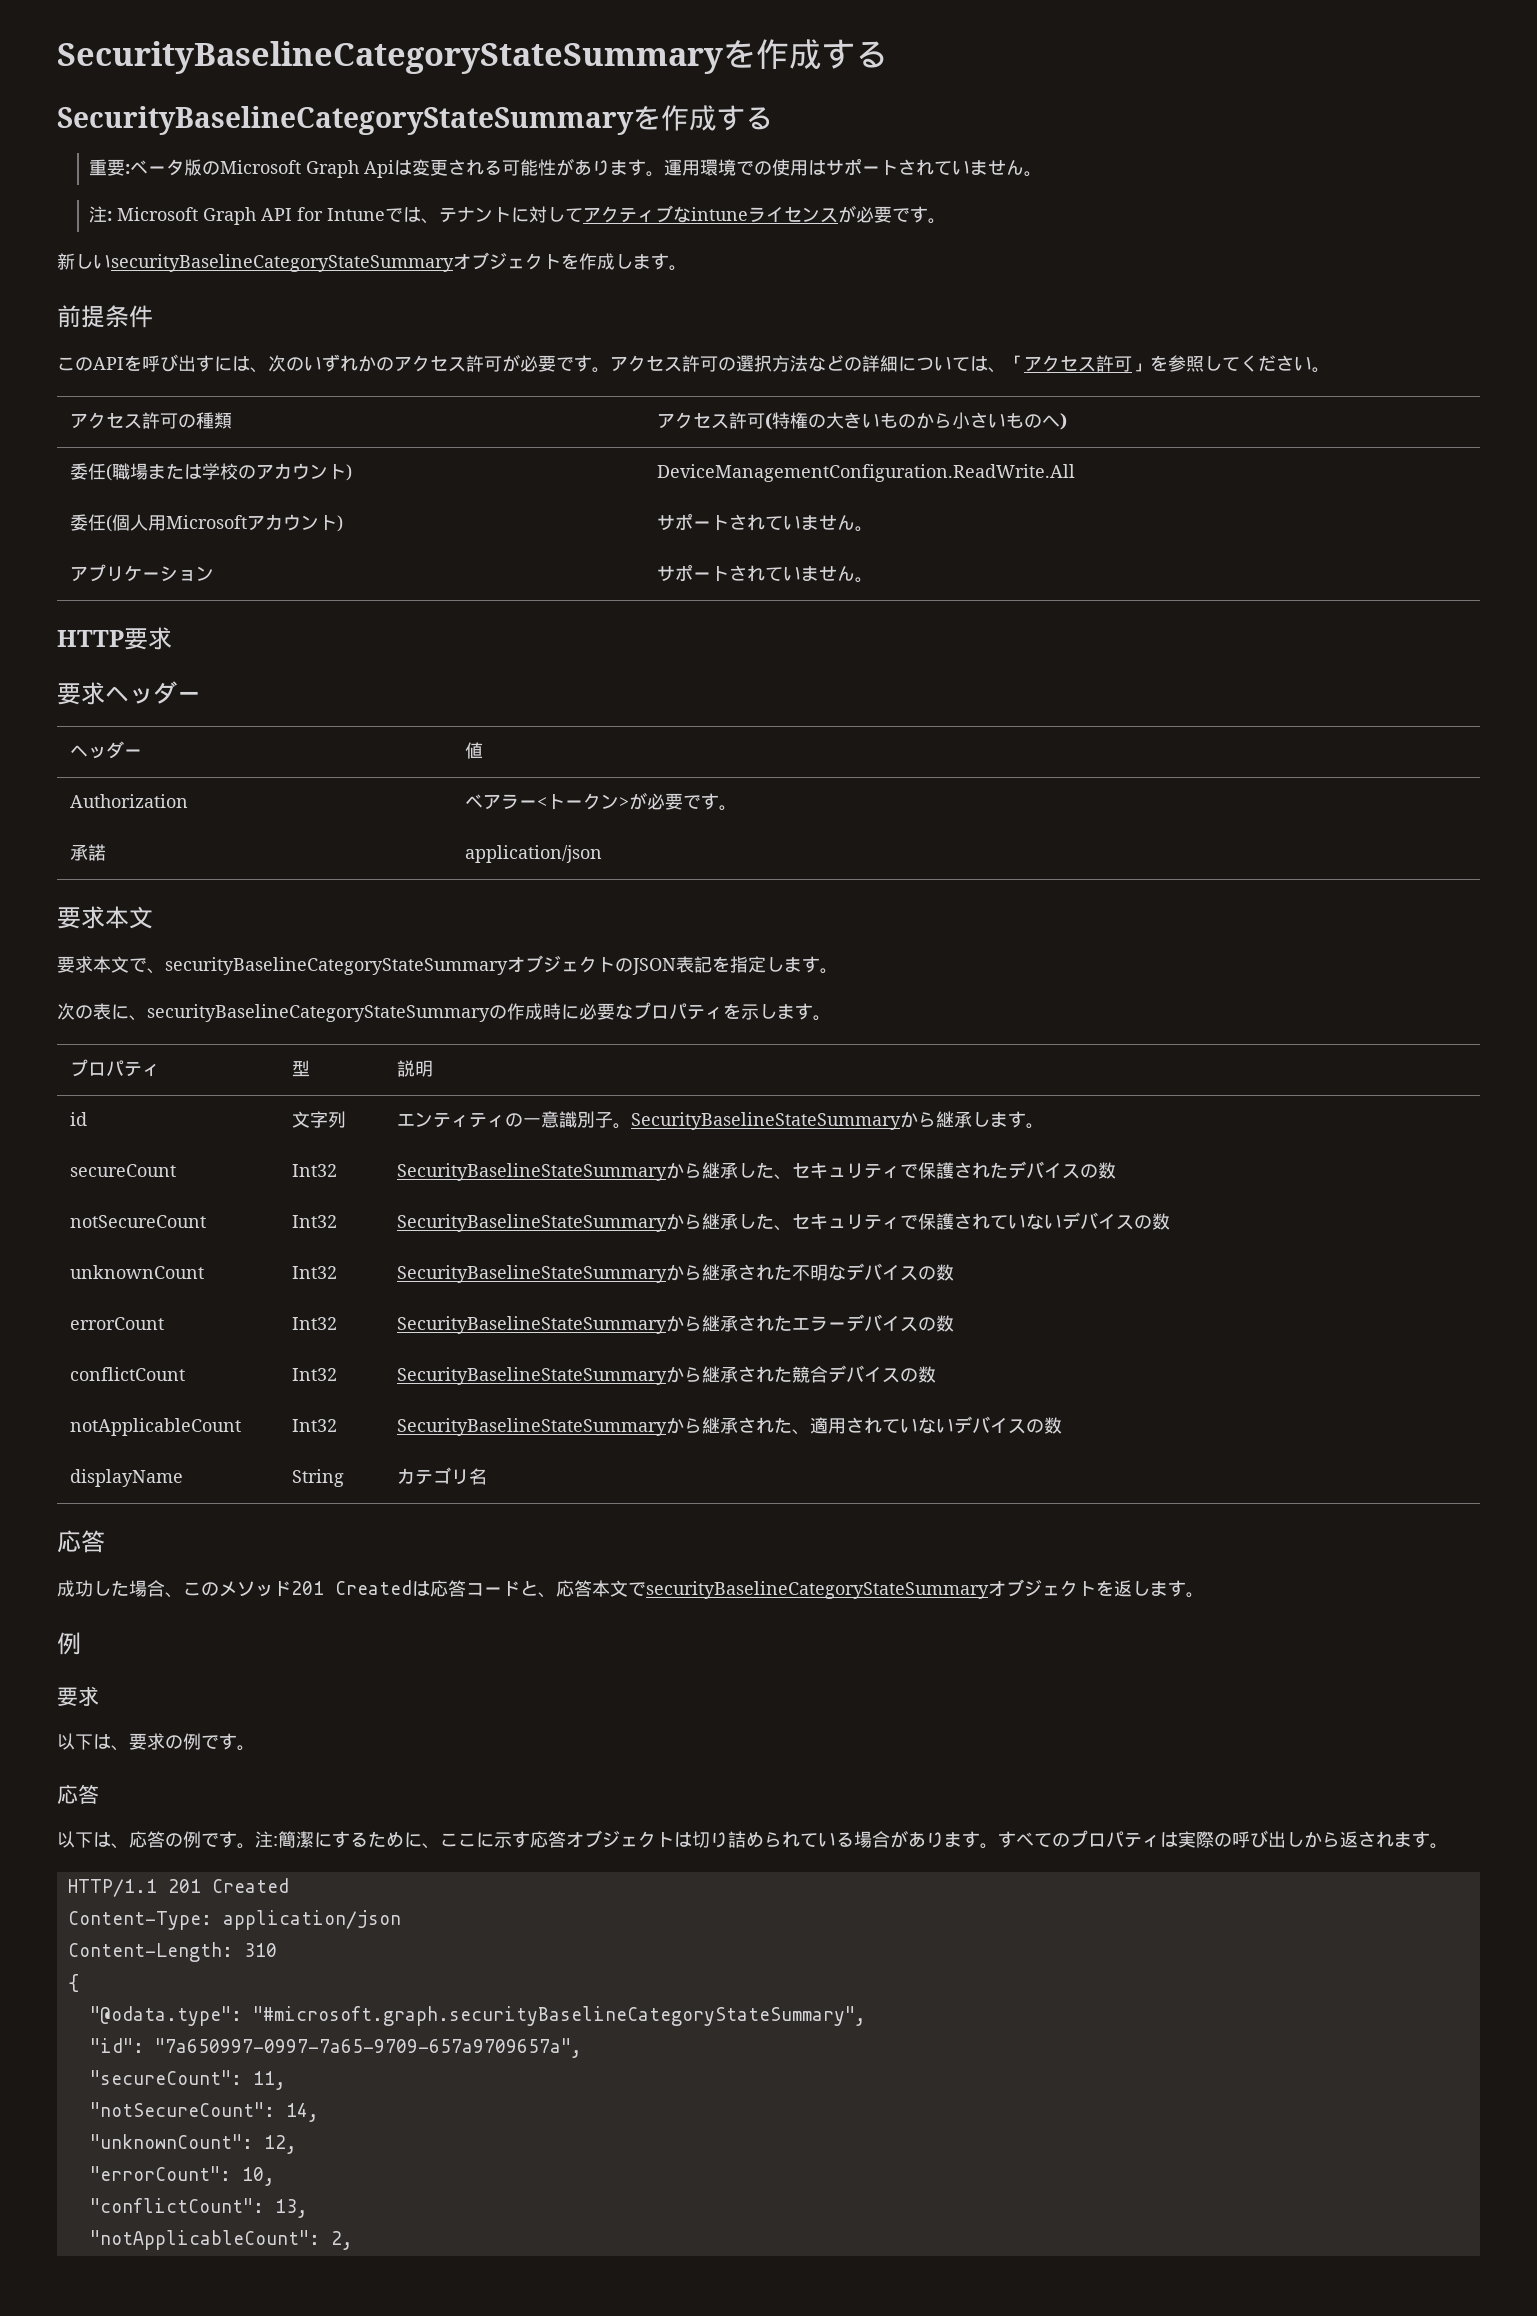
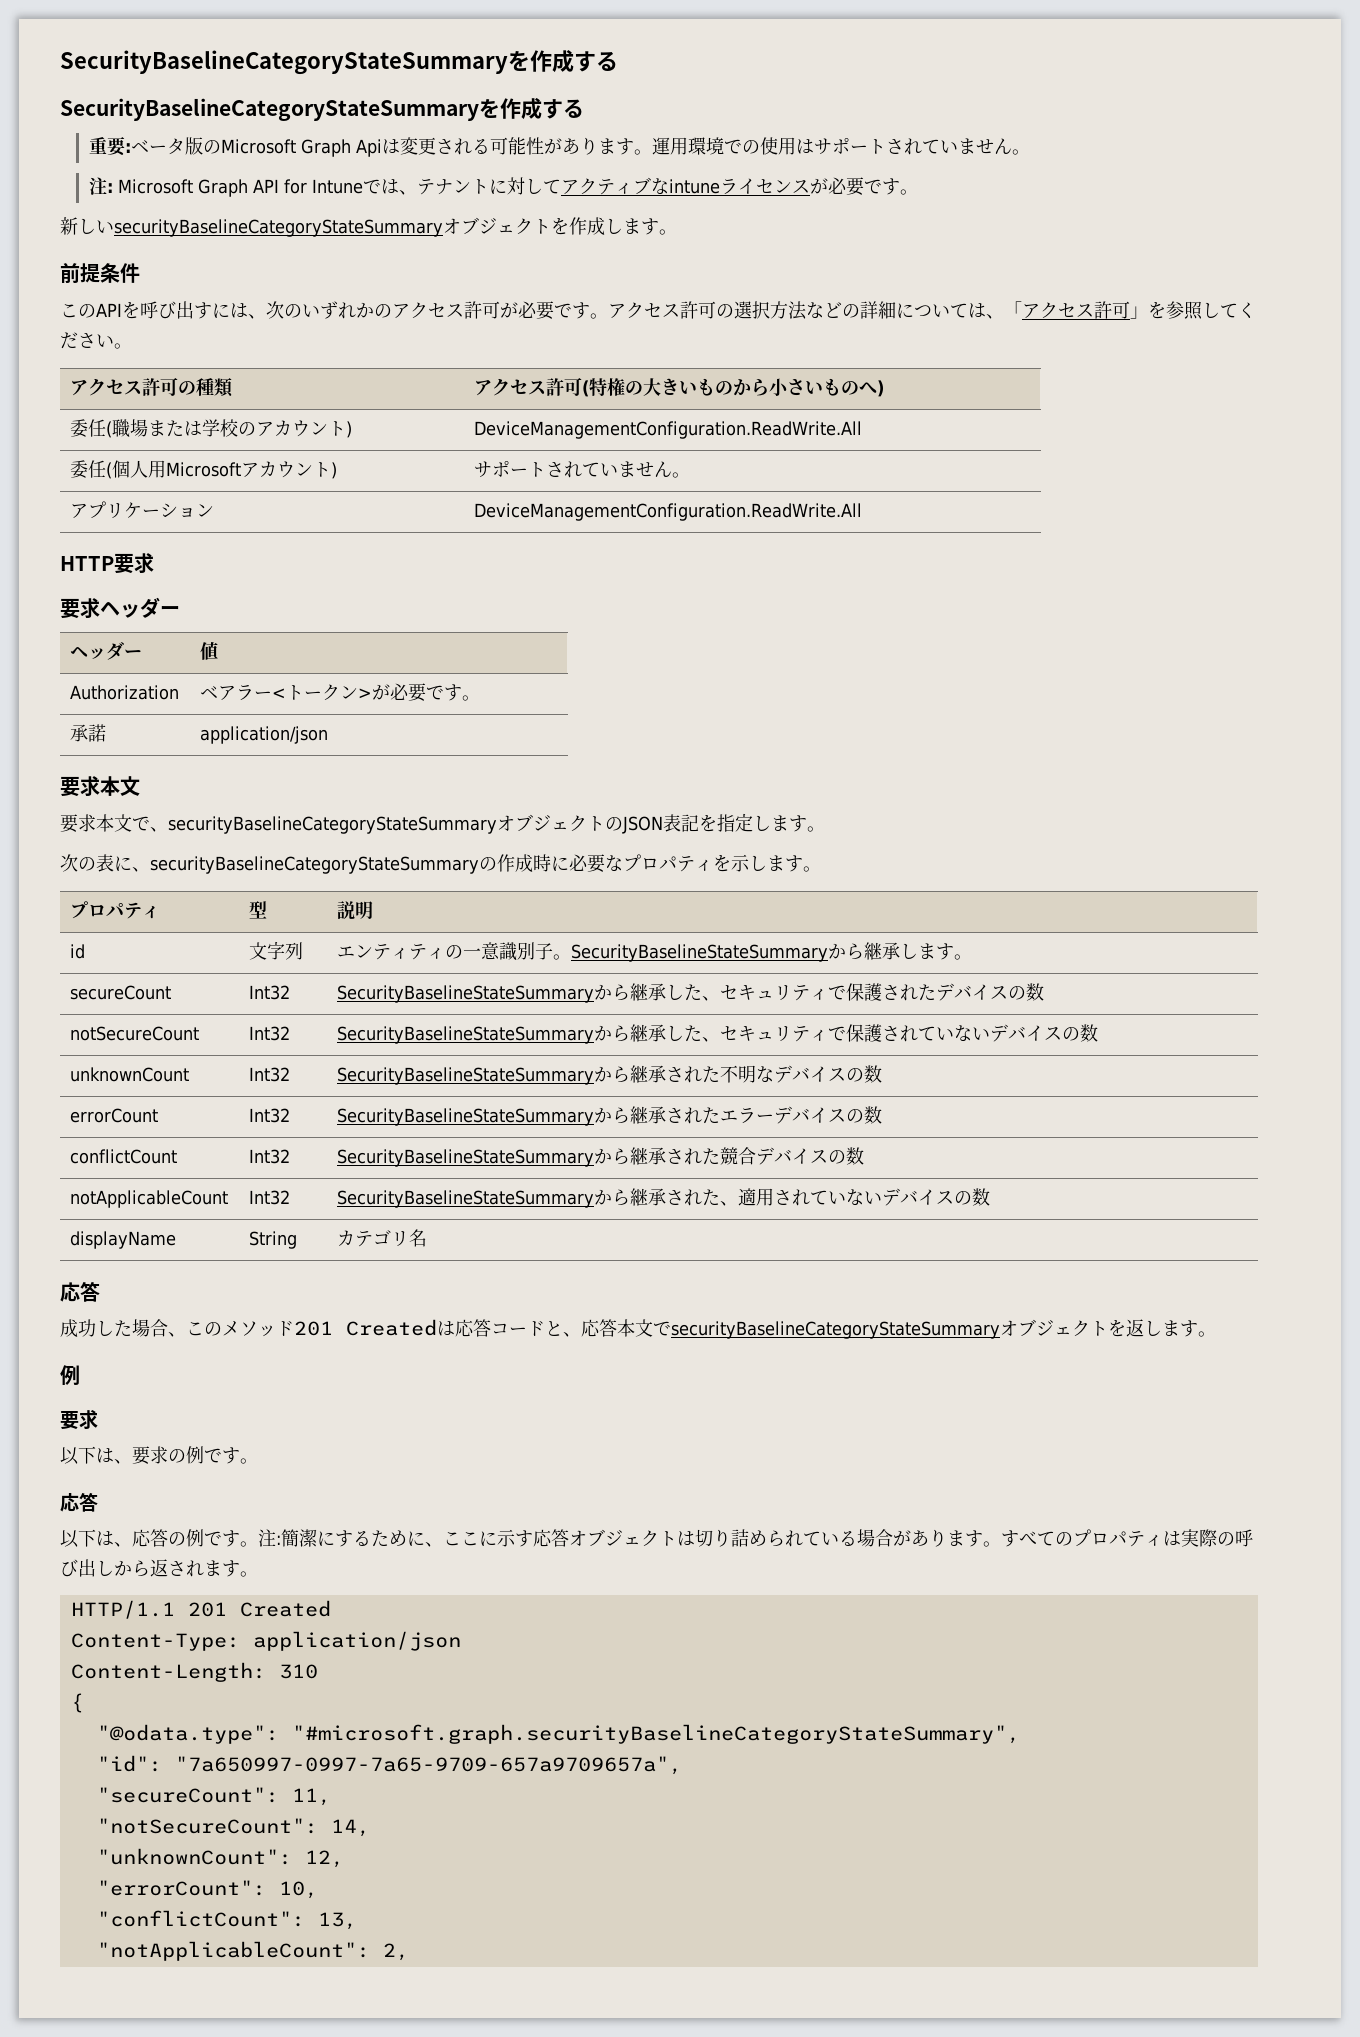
- アプリケーション | サポートされていません。
+ アプリケーション | DeviceManagementConfiguration.ReadWrite.All

